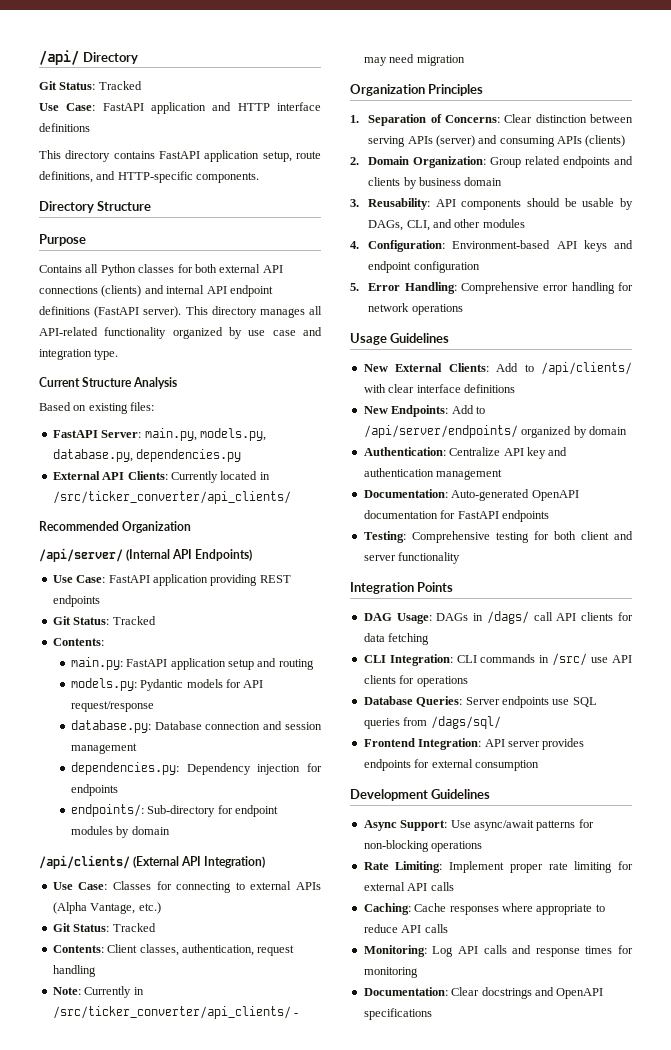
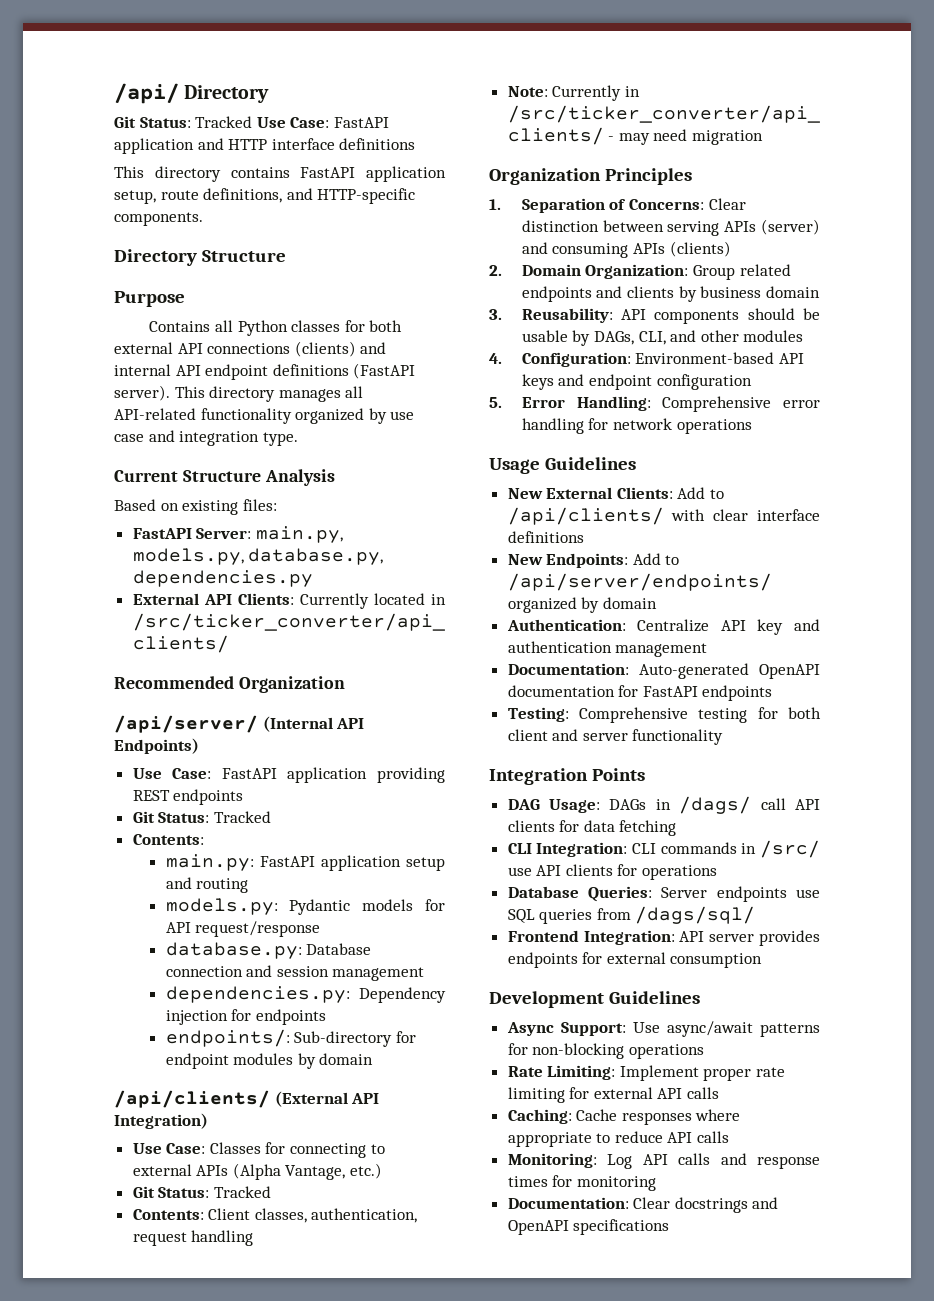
  /api/ Directory
- Git Status: Tracked
- Use Case: FastAPI application and HTTP interface definitions
+ Git Status: Tracked Use Case: FastAPI application and HTTP interface definitions

